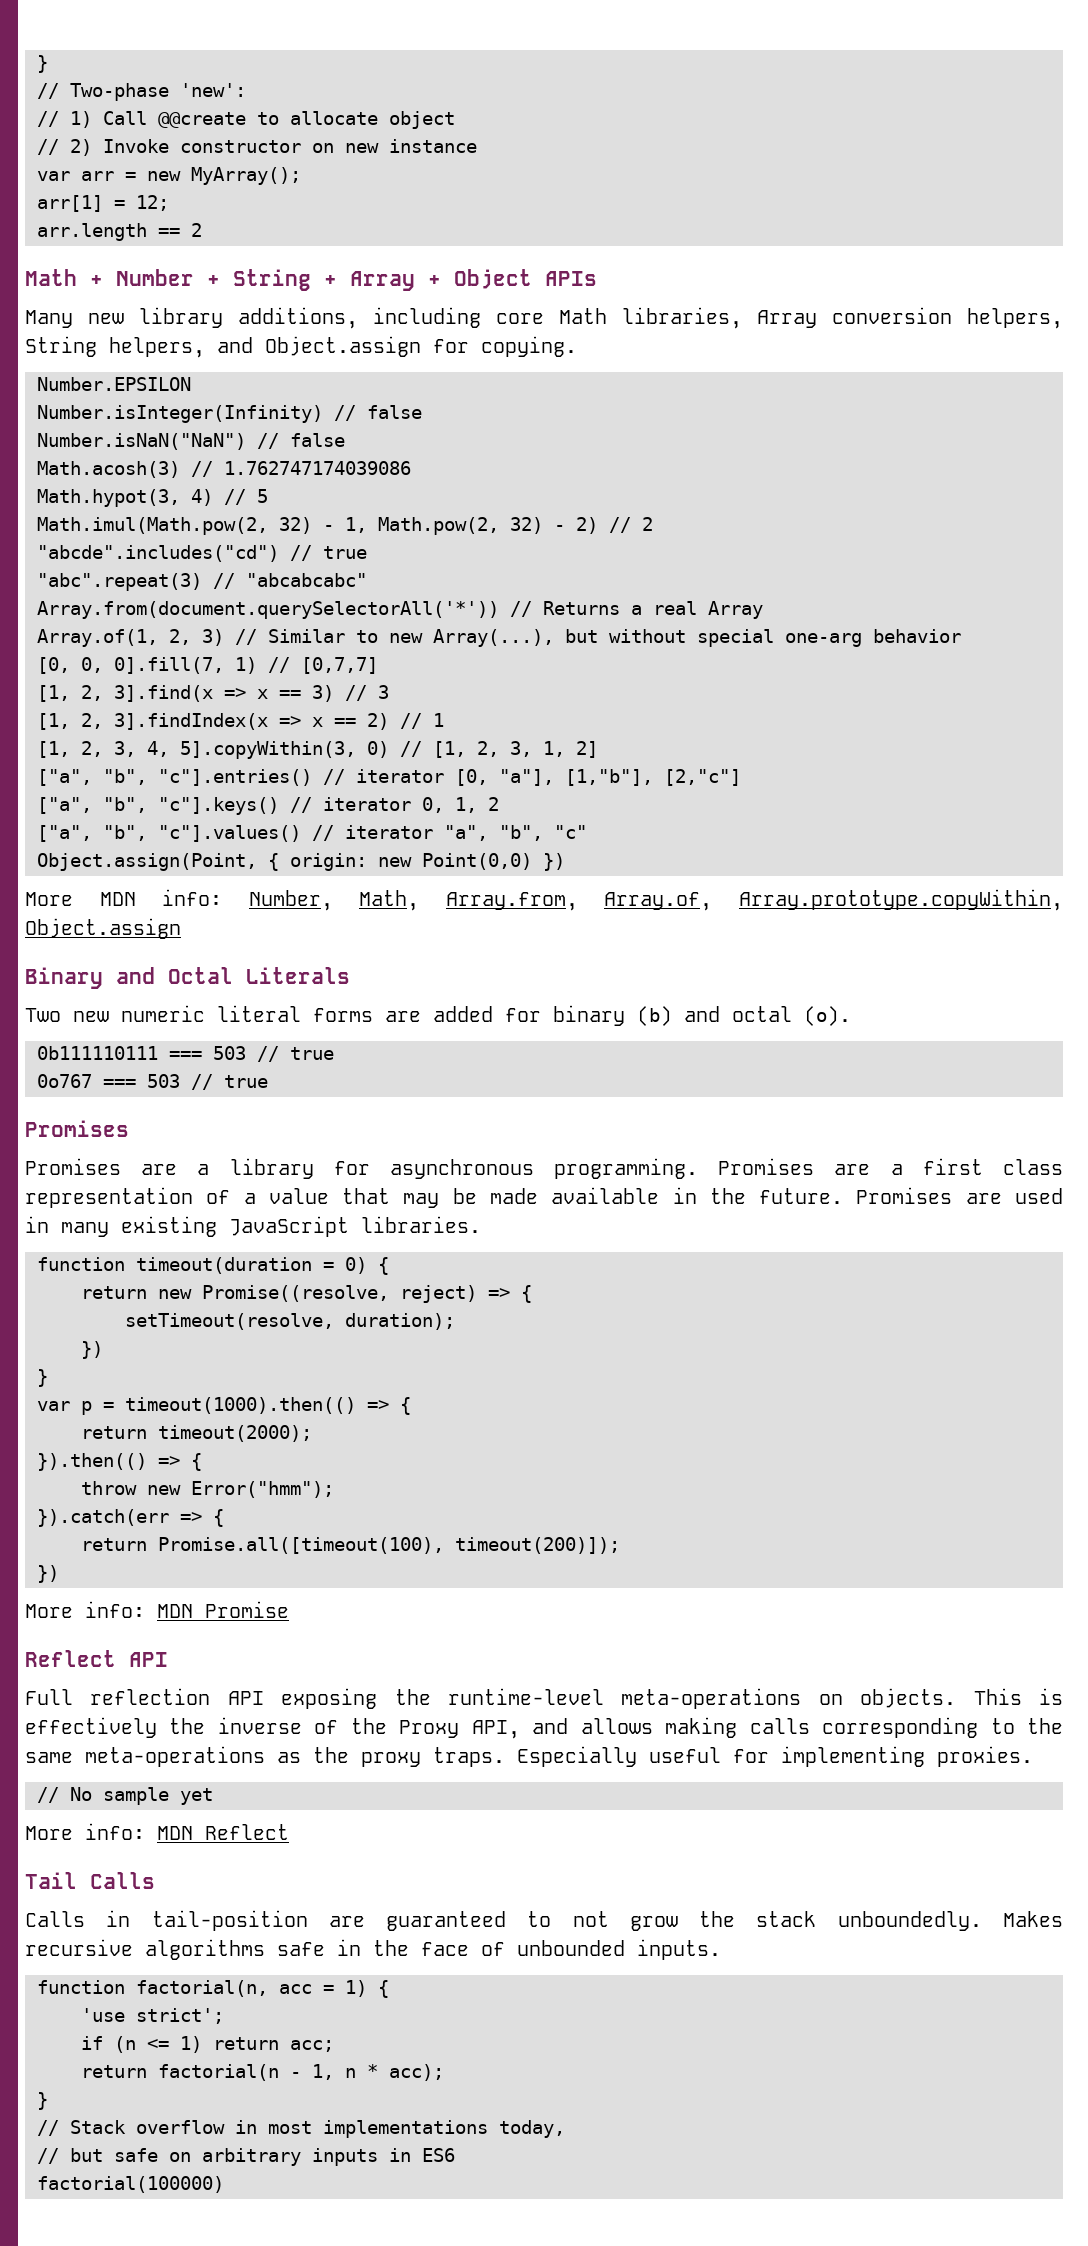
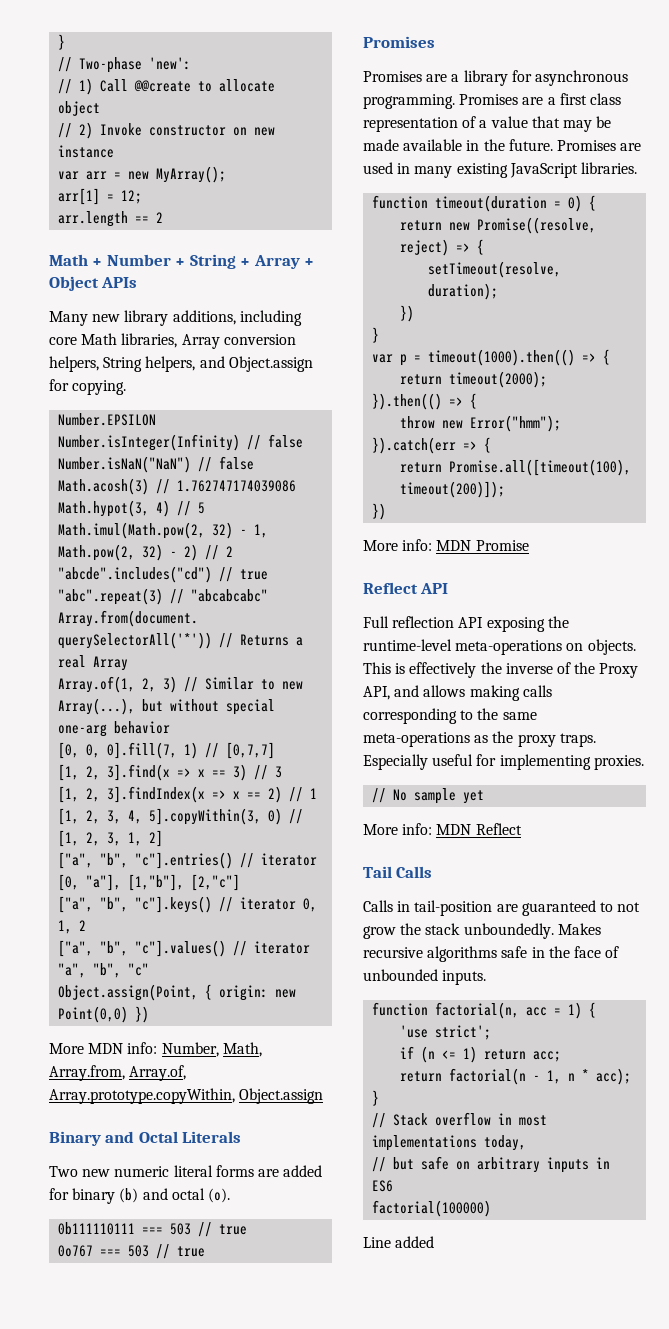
+ Line added

